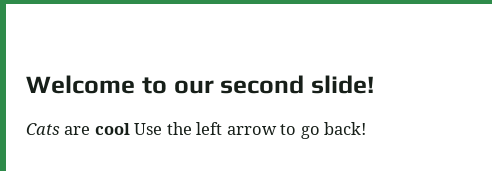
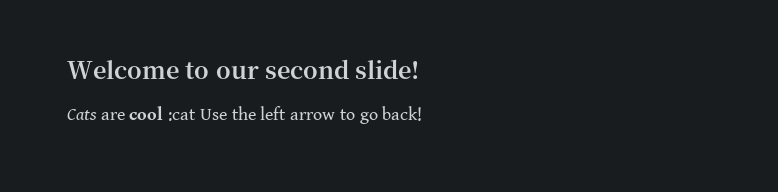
- Cats are cool Use the left arrow to go back!
+ Cats are cool :cat Use the left arrow to go back!

